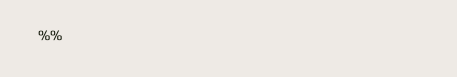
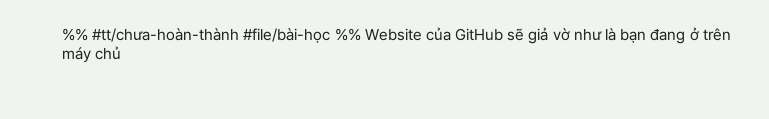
- %%
+ %% #tt/chưa-hoàn-thành #file/bài-học %% Website của GitHub sẽ giả vờ như là bạn đang ở trên máy chủ

